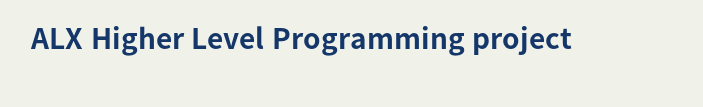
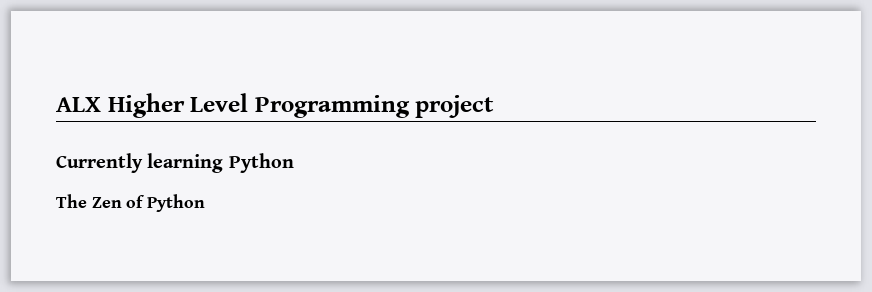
+ Currently learning Python
+ The Zen of Python

